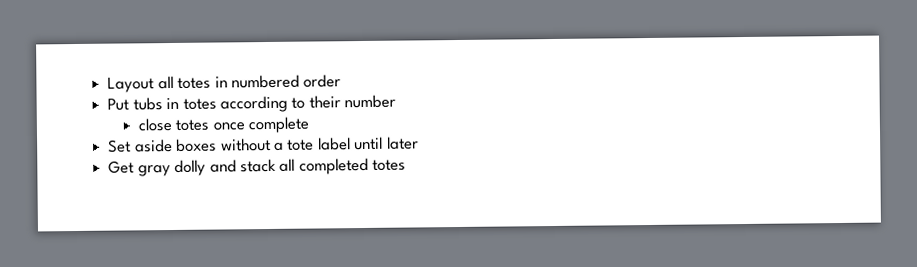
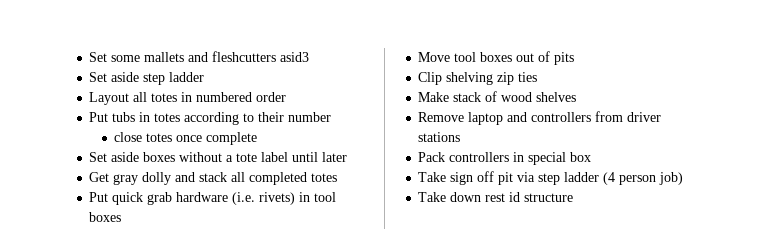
+ Set some mallets and fleshcutters asid3
+ Set aside step ladder
+ Put quick grab hardware (i.e. rivets) in tool boxes
+ Move tool boxes out of pits
+ Clip shelving zip ties
+ Make stack of wood shelves
+ Remove laptop and controllers from driver stations
+ Pack controllers in special box
+ Take sign off pit via step ladder (4 person job)
+ Take down rest id structure

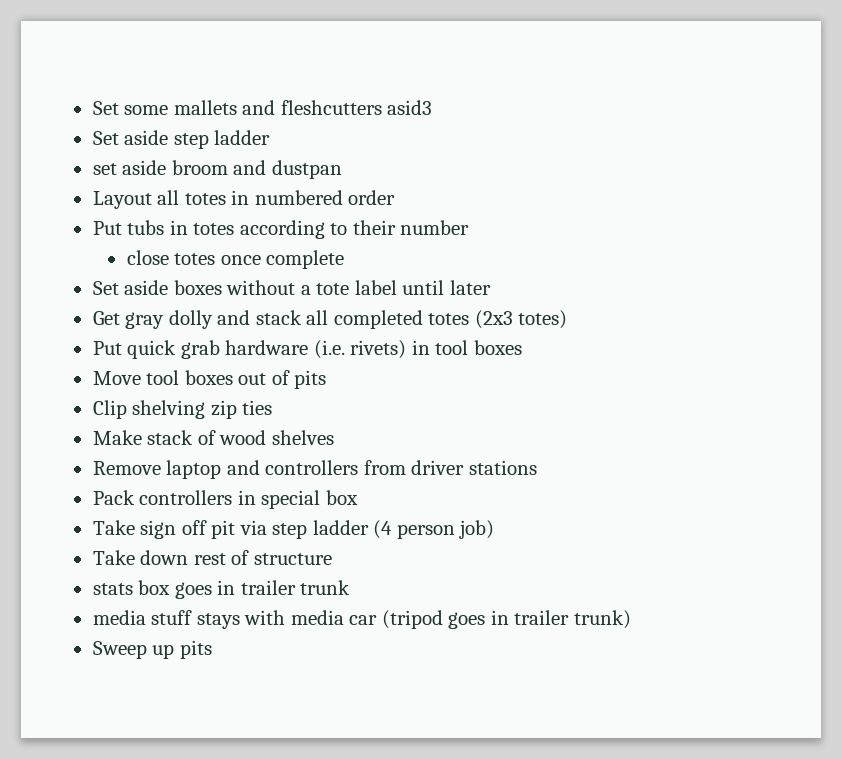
+ set aside broom and dustpan
- Get gray dolly and stack all completed totes
+ Get gray dolly and stack all completed totes (2x3 totes)
- Take down rest id structure
+ Take down rest of structure
+ stats box goes in trailer trunk
+ media stuff stays with media car (tripod goes in trailer trunk)
+ Sweep up pits

